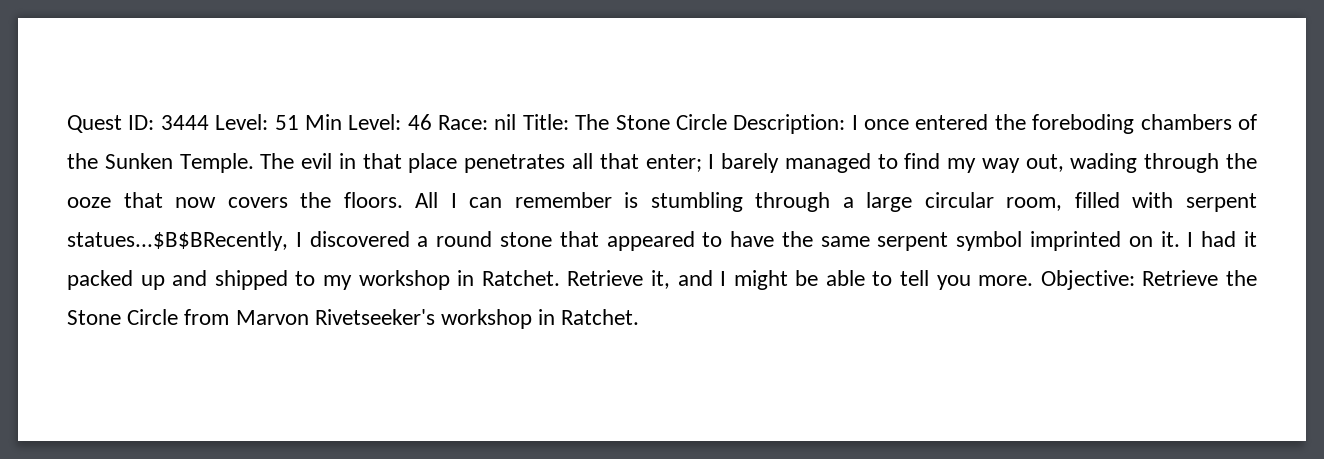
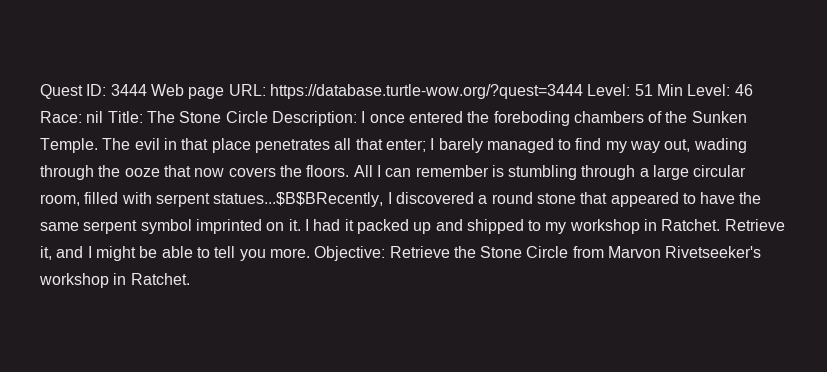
- Quest ID: 3444 Level: 51 Min Level: 46 Race: nil Title: The Stone Circle Description: I once entered the foreboding chambers of the Sunken Temple.
+ Quest ID: 3444 Web page URL: https://database.turtle-wow.org/?quest=3444 Level: 51 Min Level: 46 Race: nil Title: The Stone Circle Description: I once entered the foreboding chambers of the Sunken Temple.

